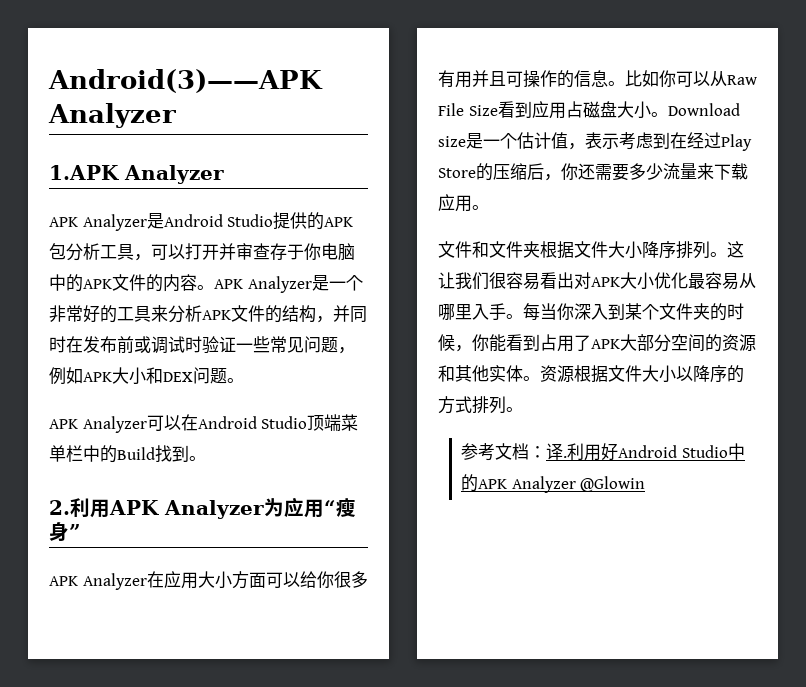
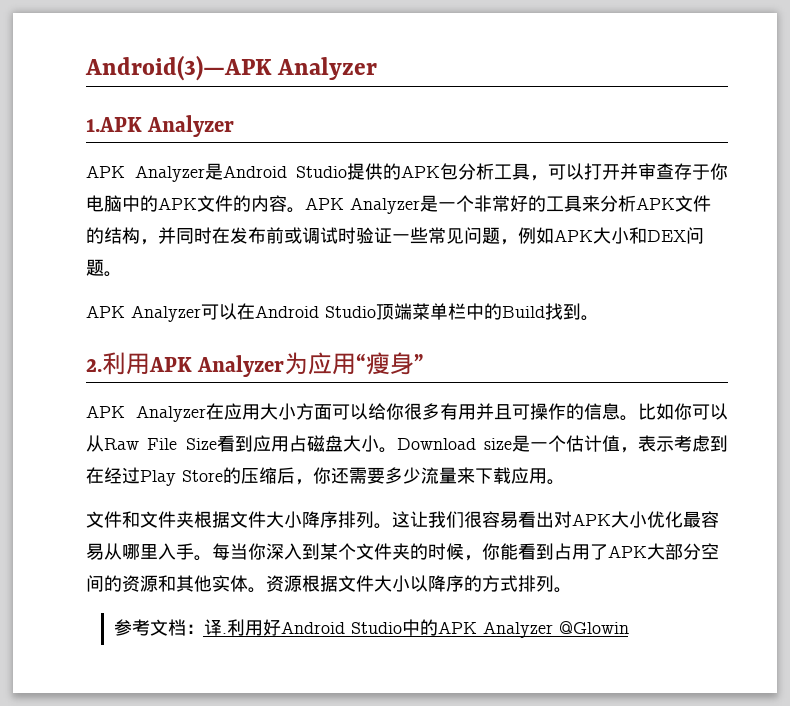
- Android(3)——APK Analyzer
+ Android(3)—APK Analyzer

